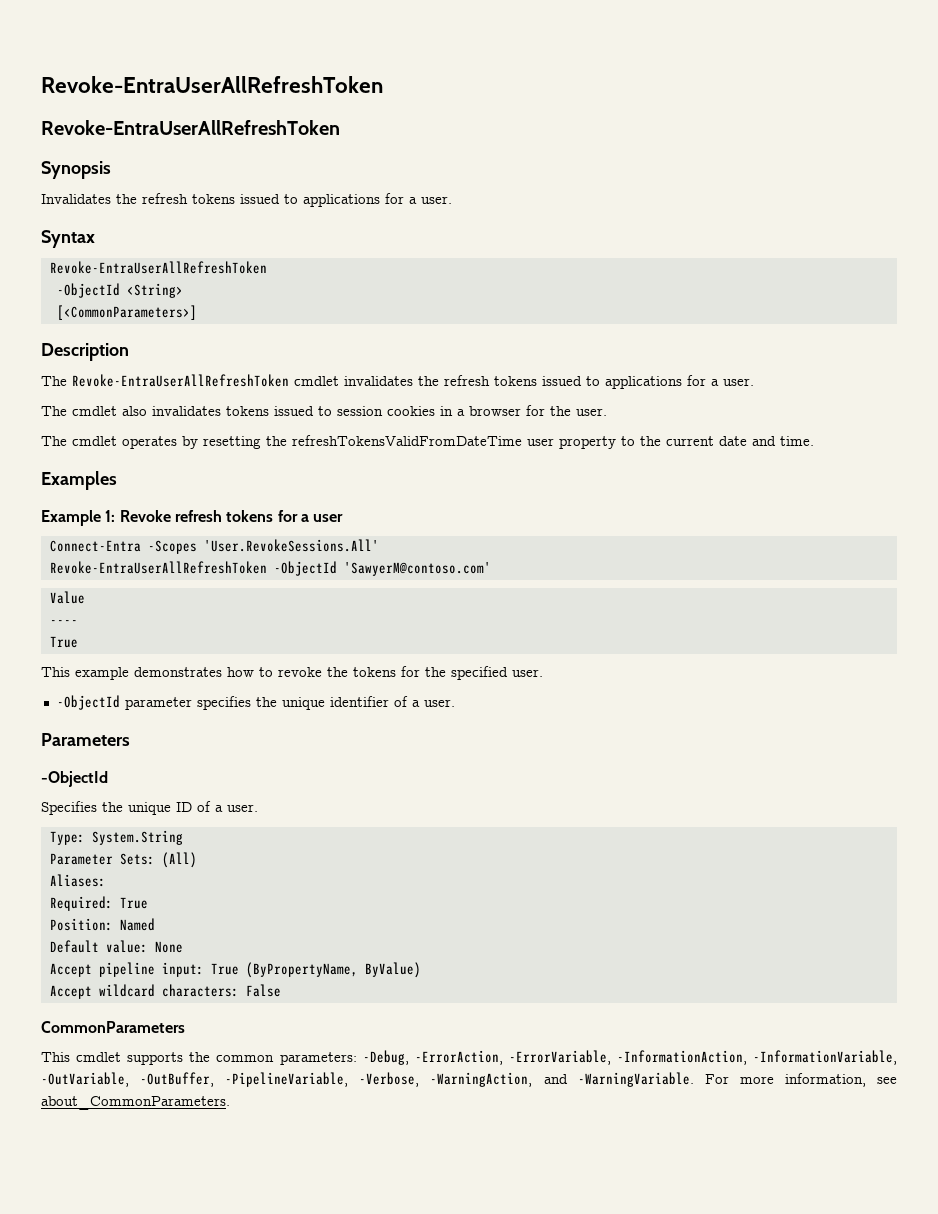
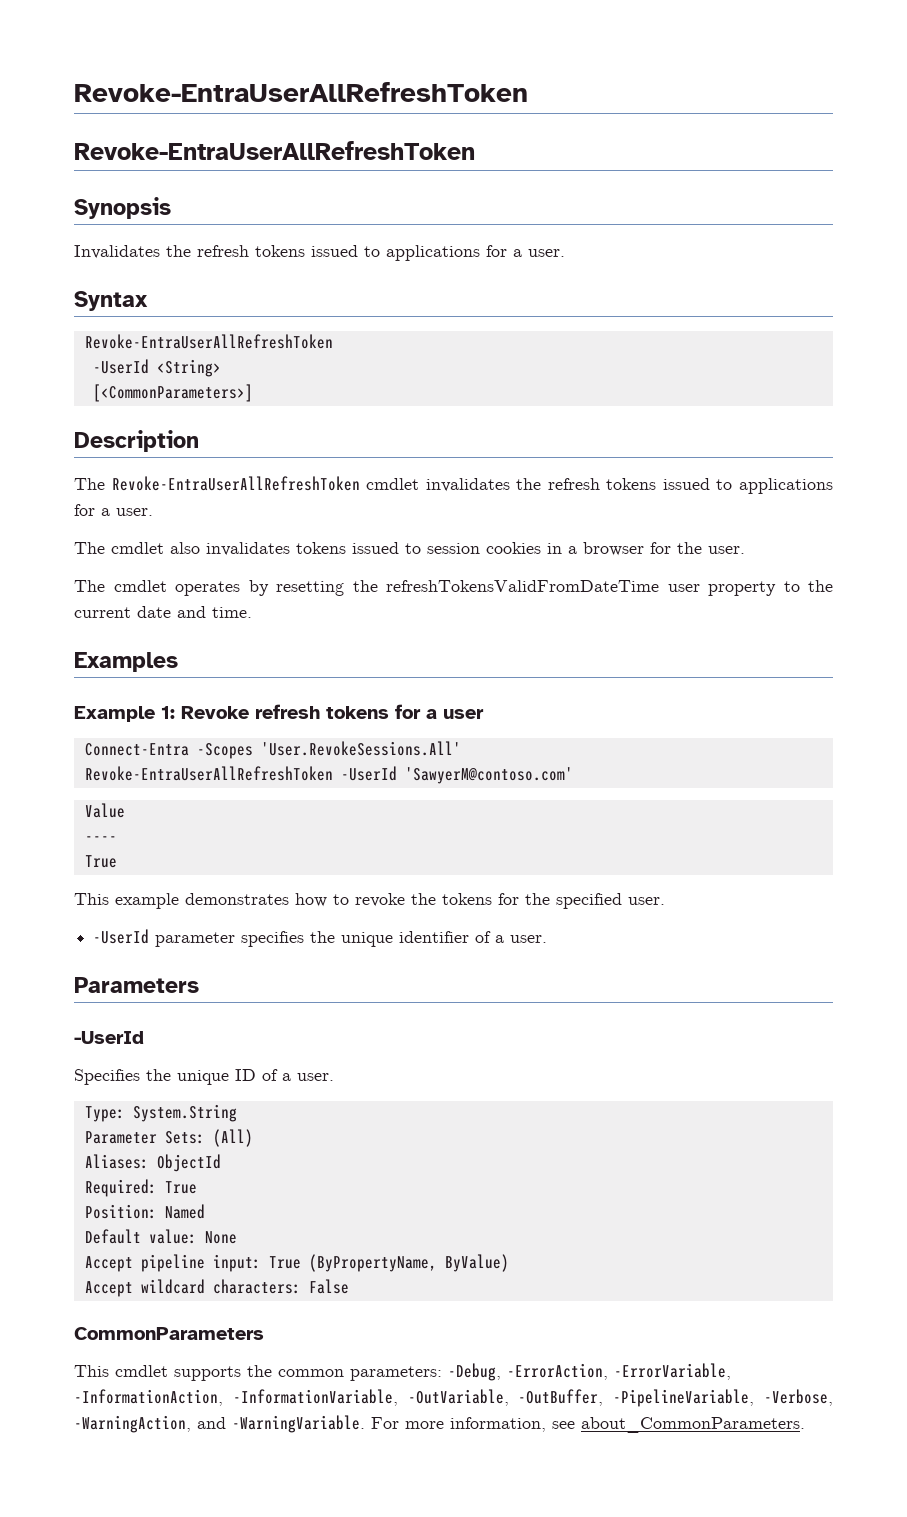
- -ObjectId <String>
+ -UserId <String>
- Revoke-EntraUserAllRefreshToken -ObjectId 'SawyerM@contoso.com'
+ Revoke-EntraUserAllRefreshToken -UserId 'SawyerM@contoso.com'
- -ObjectId parameter specifies the unique identifier of a user.
+ -UserId parameter specifies the unique identifier of a user.
  Parameters
- -ObjectId
+ -UserId
- Aliases:
+ Aliases: ObjectId

